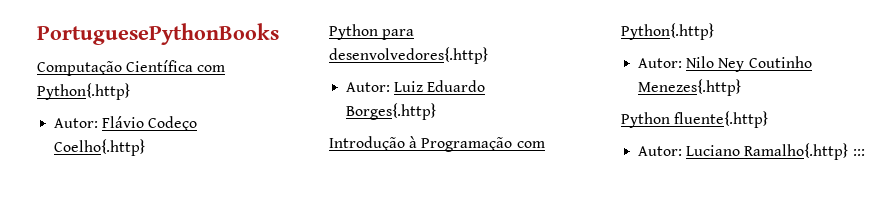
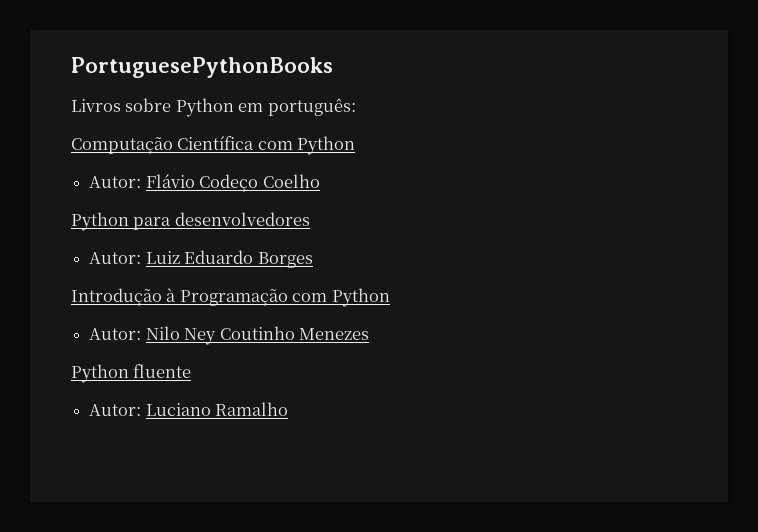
+ Livros sobre Python em português:
- Computação Científica com Python{.http}
+ Computação Científica com Python
- Autor: Flávio Codeço Coelho{.http}
+ Autor: Flávio Codeço Coelho
- Python para desenvolvedores{.http}
+ Python para desenvolvedores
- Autor: Luiz Eduardo Borges{.http}
+ Autor: Luiz Eduardo Borges
- Introdução à Programação com Python{.http}
+ Introdução à Programação com Python
- Autor: Nilo Ney Coutinho Menezes{.http}
- Python fluente{.http}
+ Autor: Nilo Ney Coutinho Menezes
+ Python fluente
- Autor: Luciano Ramalho{.http} :::
+ Autor: Luciano Ramalho

